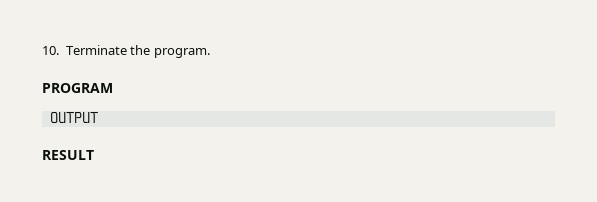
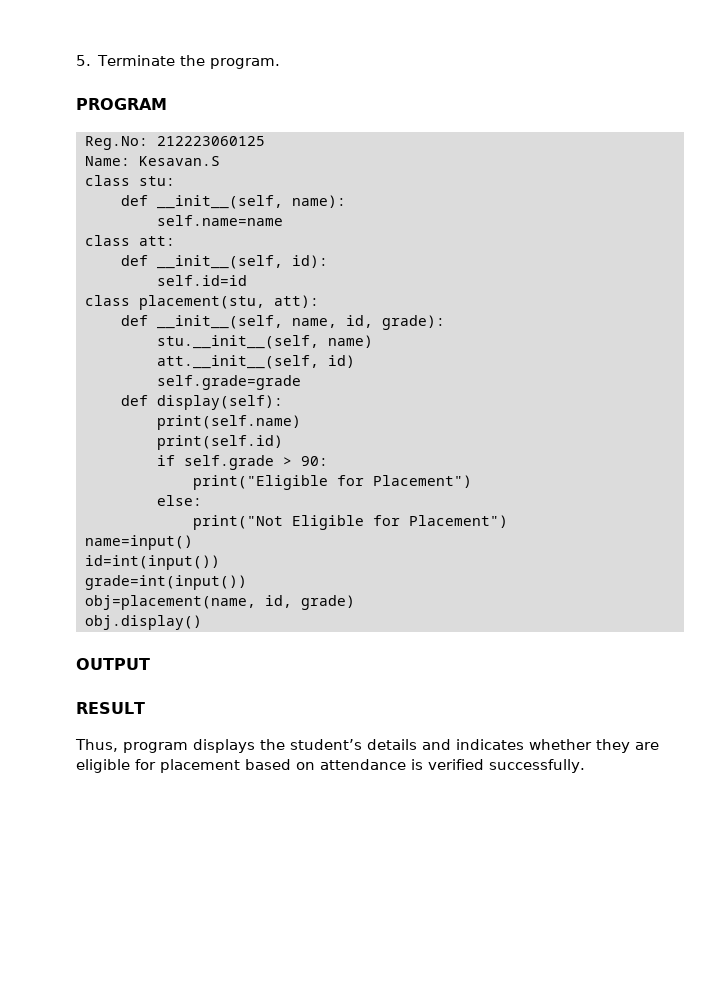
- 10. Terminate the program.
+ 5. Terminate the program.
+ Reg.No: 212223060125
+ Name: Kesavan.S
+ class stu:
+ def __init__(self, name):
+ self.name=name
+ class att:
+ def __init__(self, id):
+ self.id=id
+ class placement(stu, att):
+ def __init__(self, name, id, grade):
+ stu.__init__(self, name)
+ att.__init__(self, id)
+ self.grade=grade
+ def display(self):
+ print(self.name)
+ print(self.id)
+ if self.grade > 90:
+ print("Eligible for Placement")
+ else:
+ print("Not Eligible for Placement")
+ name=input()
+ id=int(input())
+ grade=int(input())
+ obj=placement(name, id, grade)
+ obj.display()
  OUTPUT
  RESULT
+ Thus, program displays the student’s details and indicates whether they are eligible for placement based on attendance is verified successfully.

